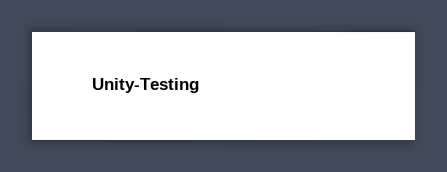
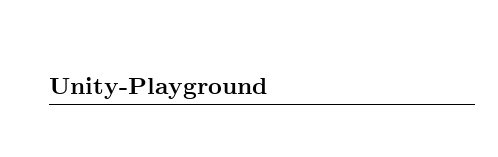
- Unity-Testing
+ Unity-Playground

